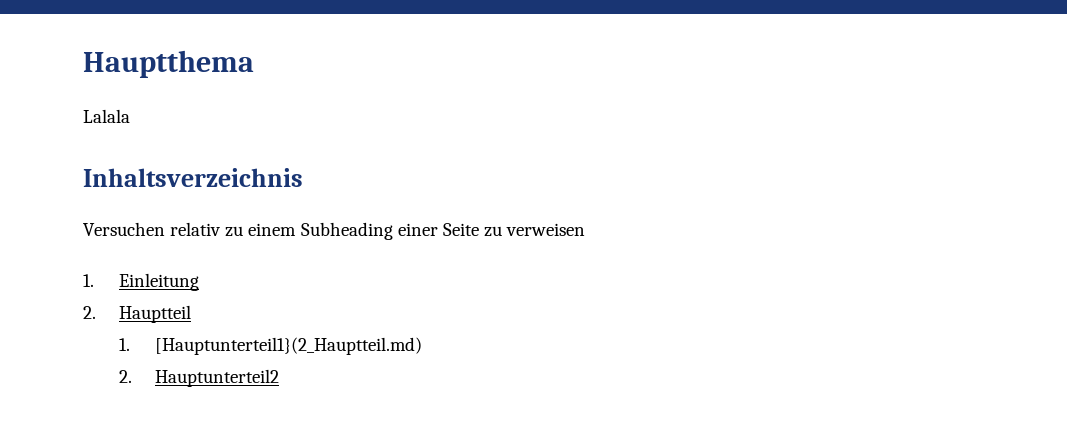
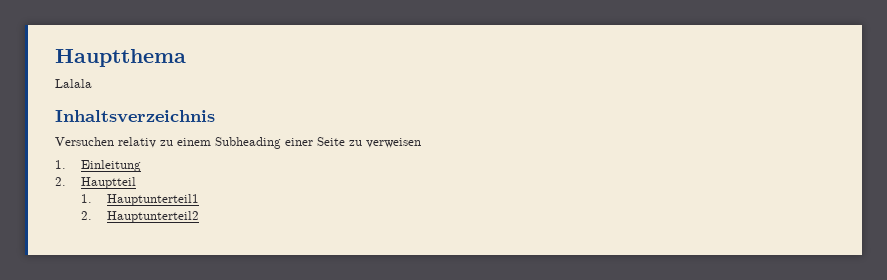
- 1. [Hauptunterteil1}(2_Hauptteil.md)
+ 1. Hauptunterteil1

